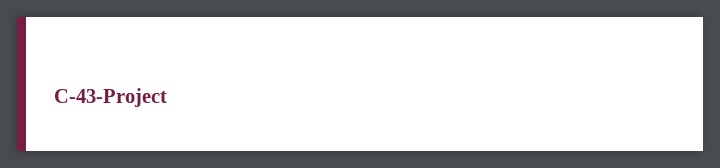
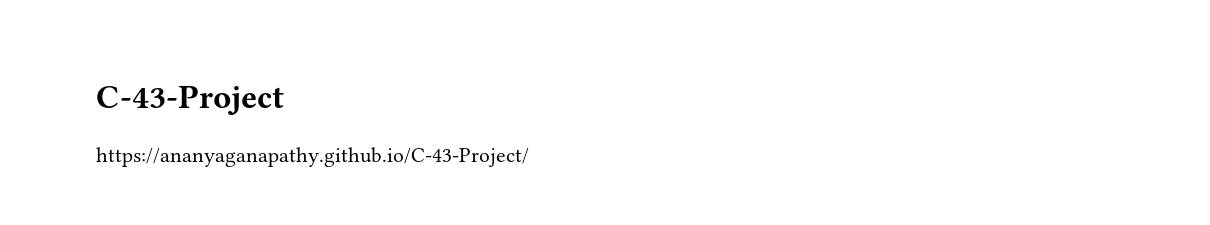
+ https://ananyaganapathy.github.io/C-43-Project/

